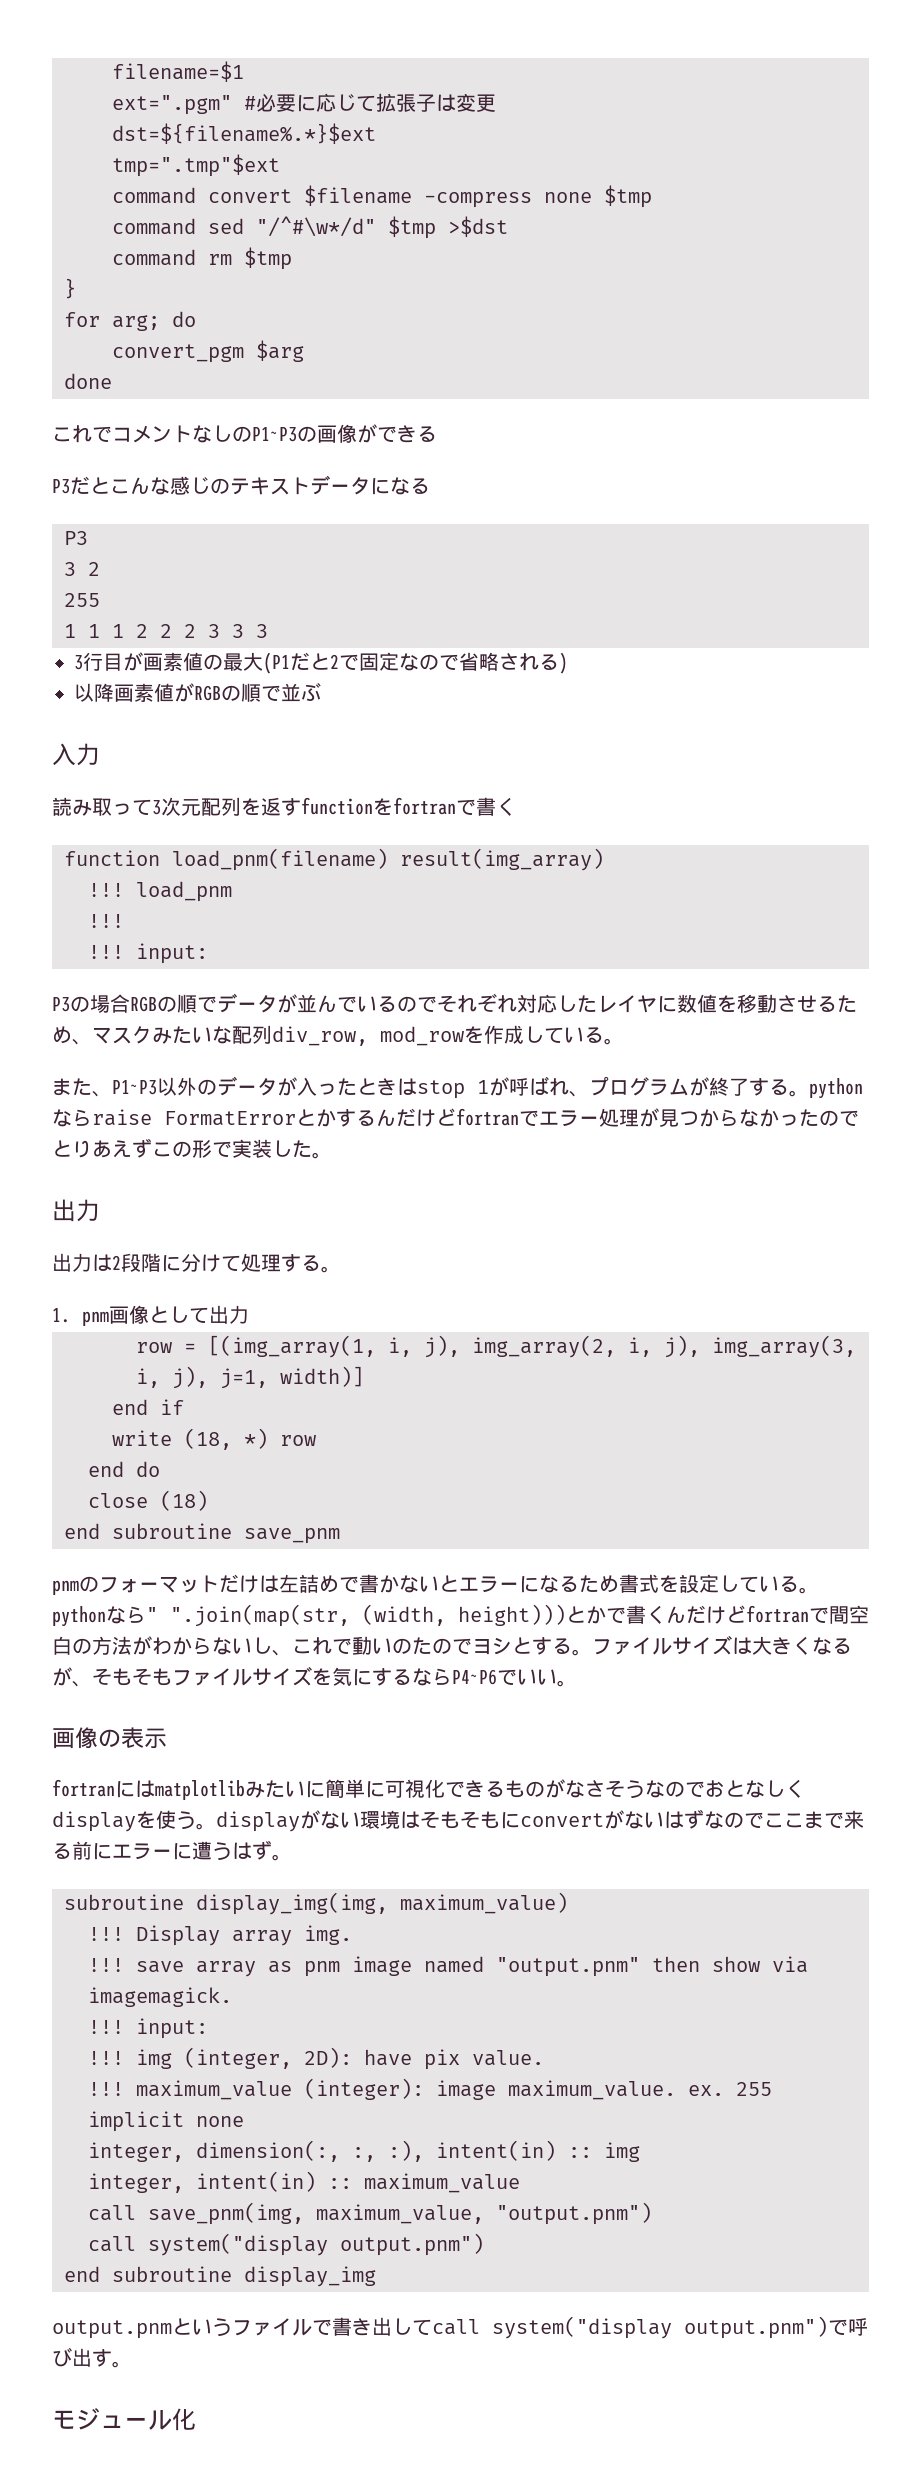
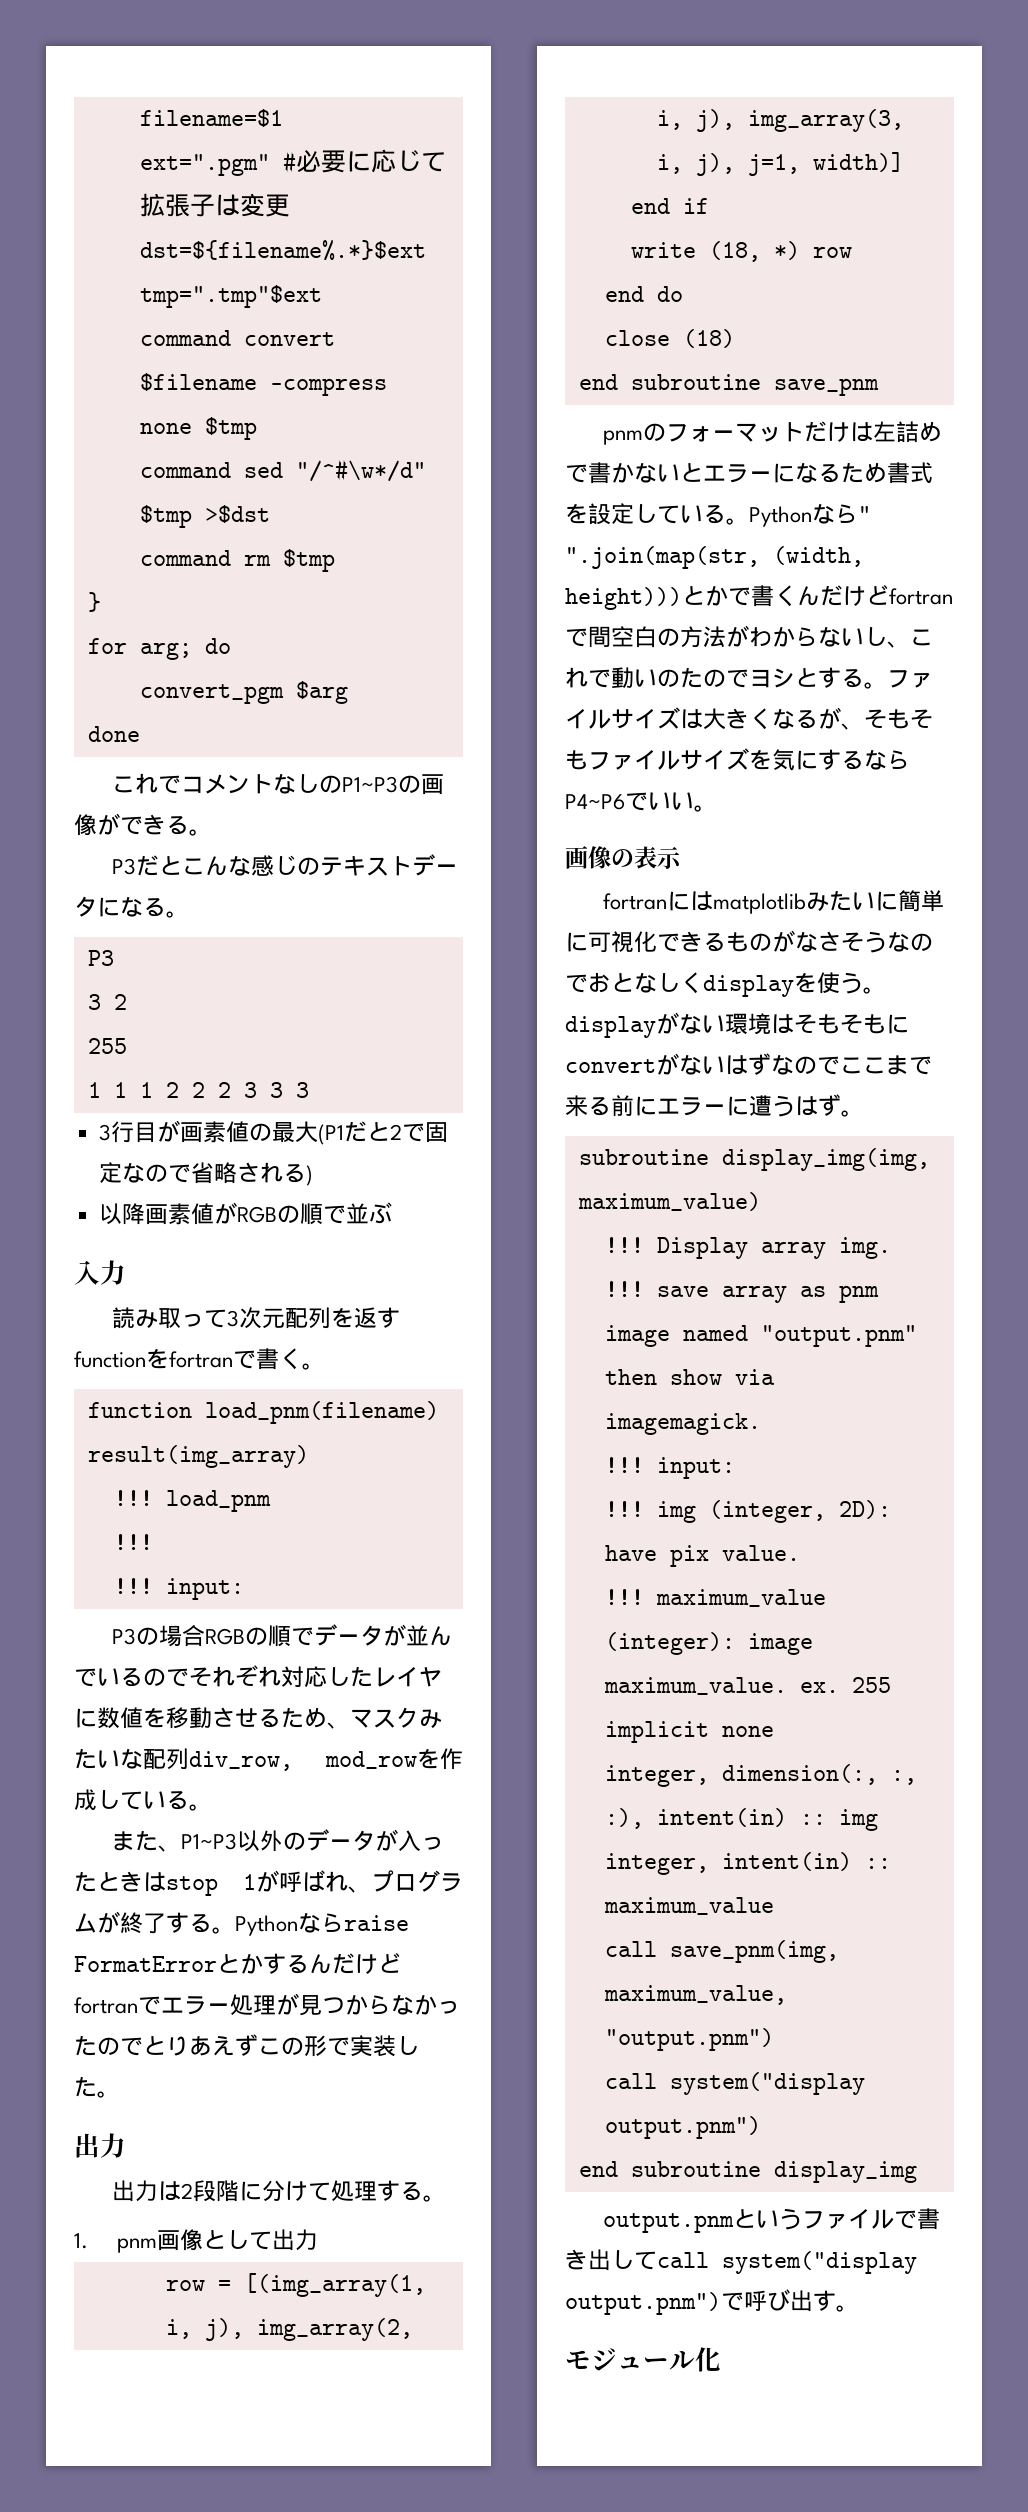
- これでコメントなしのP1~P3の画像ができる
+ これでコメントなしのP1~P3の画像ができる。
- P3だとこんな感じのテキストデータになる
+ P3だとこんな感じのテキストデータになる。
- 読み取って3次元配列を返すfunctionをfortranで書く
+ 読み取って3次元配列を返すfunctionをfortranで書く。
- また、P1~P3以外のデータが入ったときはstop 1が呼ばれ、プログラムが終了する。pythonならraise FormatErrorとかするんだけどfortranでエラー処理が見つからなかったのでとりあえずこの形で実装した。
+ また、P1~P3以外のデータが入ったときはstop 1が呼ばれ、プログラムが終了する。Pythonならraise FormatErrorとかするんだけどfortranでエラー処理が見つからなかったのでとりあえずこの形で実装した。
- pnmのフォーマットだけは左詰めで書かないとエラーになるため書式を設定している。pythonなら" ".join(map(str, (width, height)))とかで書くんだけどfortranで間空白の方法がわからないし、これで動いのたのでヨシとする。
+ pnmのフォーマットだけは左詰めで書かないとエラーになるため書式を設定している。Pythonなら" ".join(map(str, (width, height)))とかで書くんだけどfortranで間空白の方法がわからないし、これで動いのたのでヨシとする。

